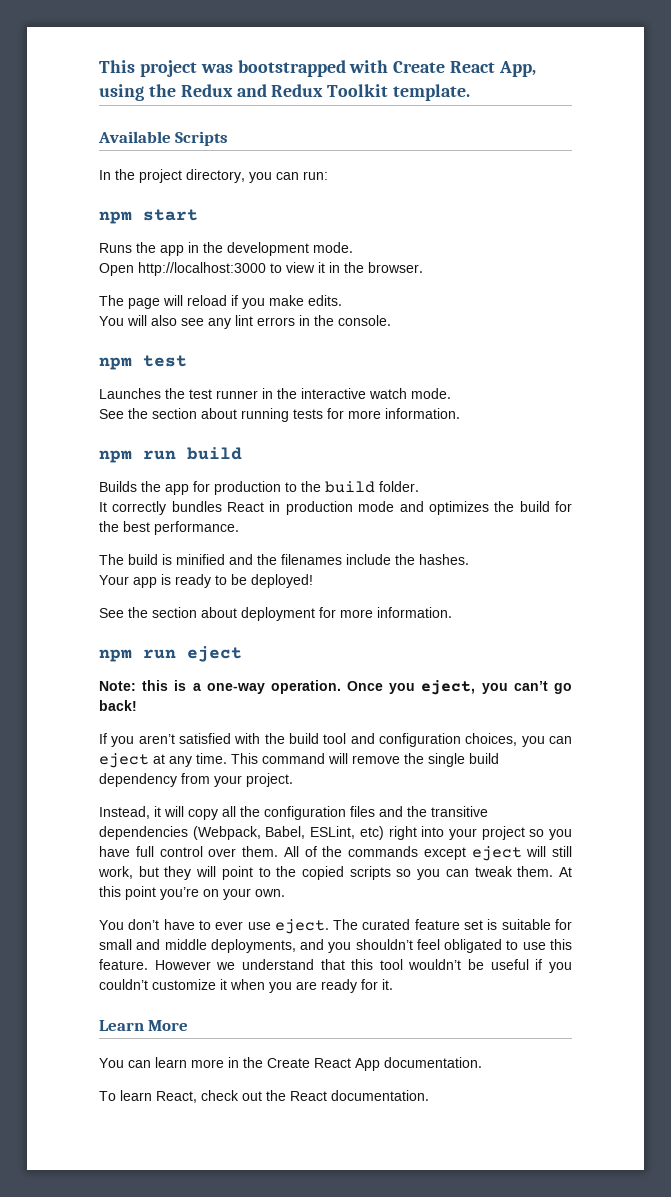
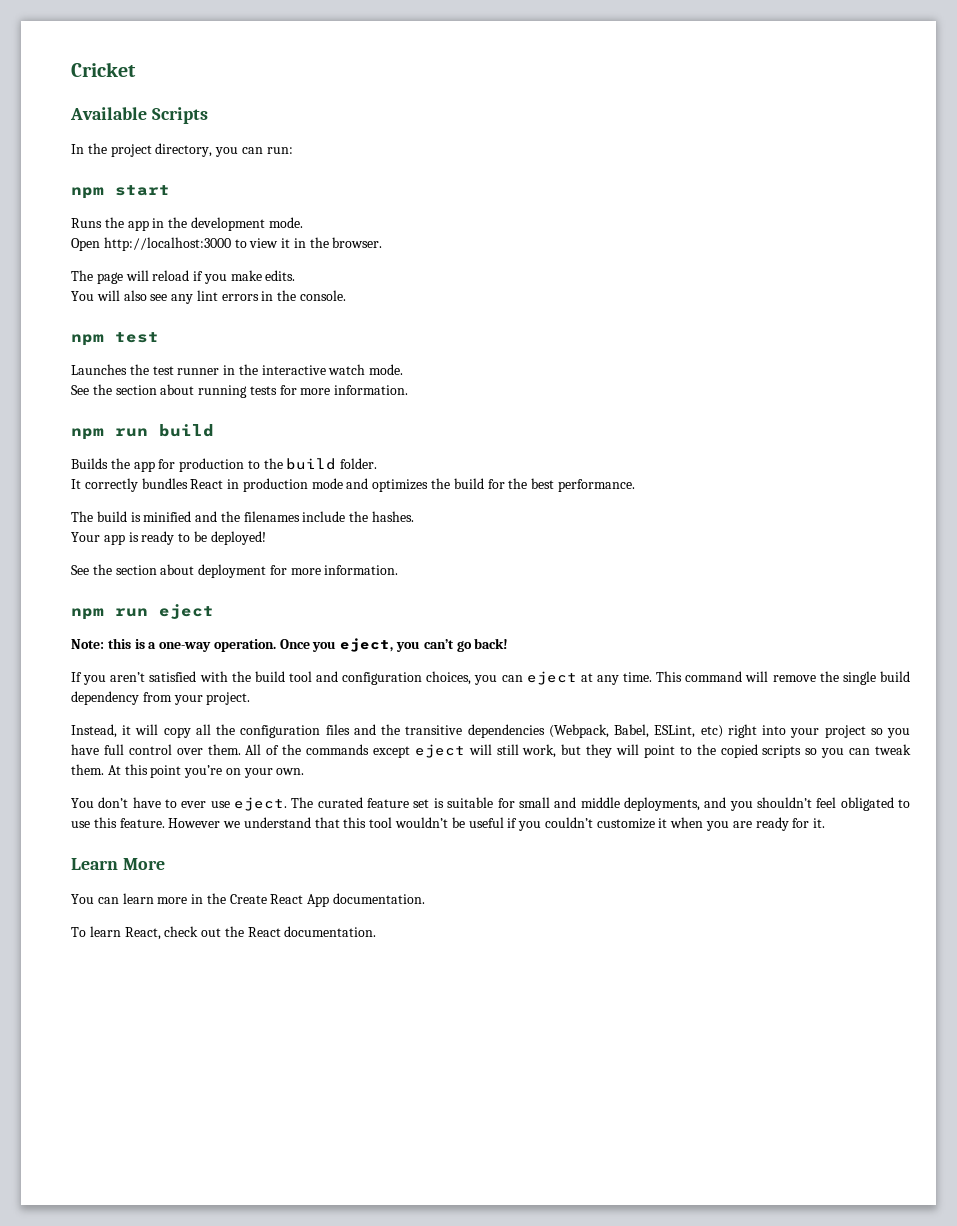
- This project was bootstrapped with Create React App, using the Redux and Redux Toolkit template.
+ Cricket

